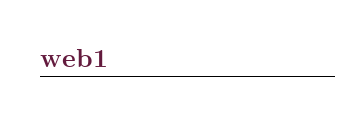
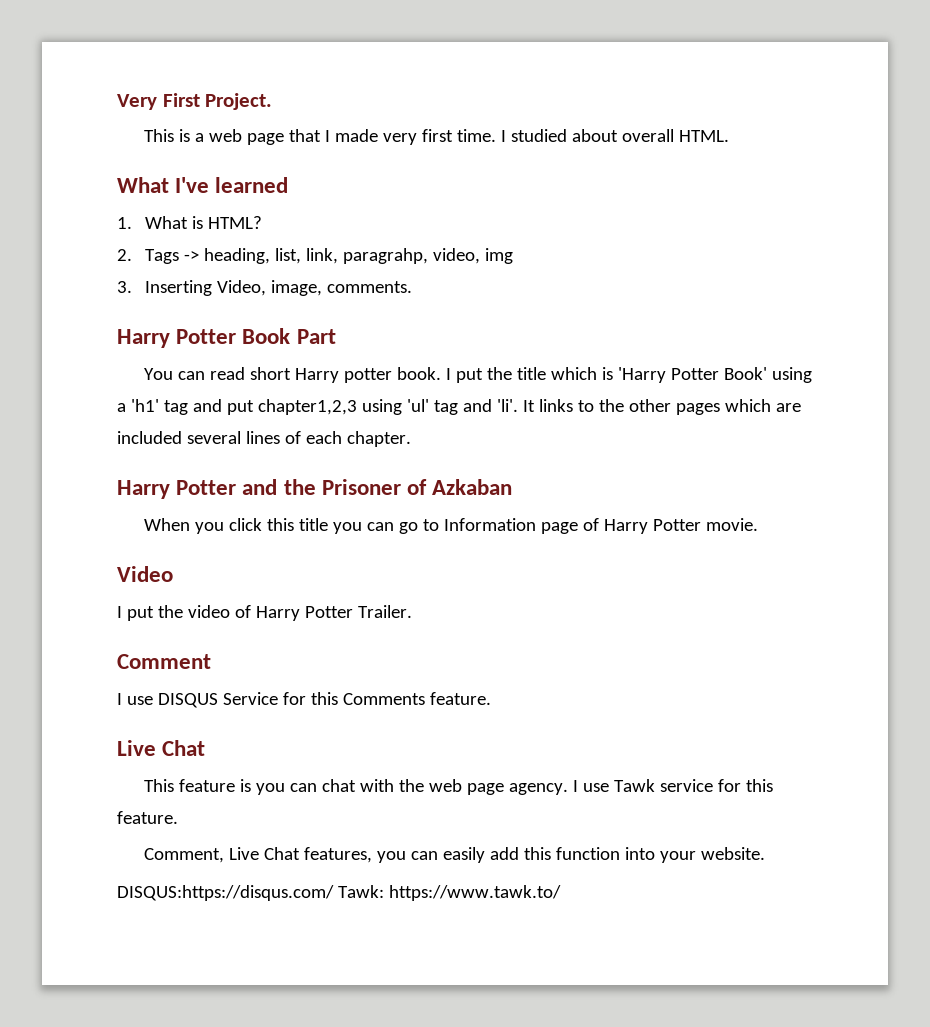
- web1
+ Very First Project.
+ This is a web page that I made very first time. I studied about overall HTML.
+ What I've learned
+ 1. What is HTML?
+ 2. Tags -> heading, list, link, paragrahp, video, img
+ 3. Inserting Video, image, comments.
+ Harry Potter Book Part
+ You can read short Harry potter book. I put the title which is 'Harry Potter Book' using a 'h1' tag and put chapter1,2,3 using 'ul' tag and 'li'. It links to the other pages which are included several lines of each chapter.
+ Harry Potter and the Prisoner of Azkaban
+ When you click this title you can go to Information page of Harry Potter movie.
+ Video
+ I put the video of Harry Potter Trailer.
+ Comment
+ I use DISQUS Service for this Comments feature.
+ Live Chat
+ This feature is you can chat with the web page agency. I use Tawk service for this feature.
+ Comment, Live Chat features, you can easily add this function into your website.
+ DISQUS:https://disqus.com/ Tawk: https://www.tawk.to/

